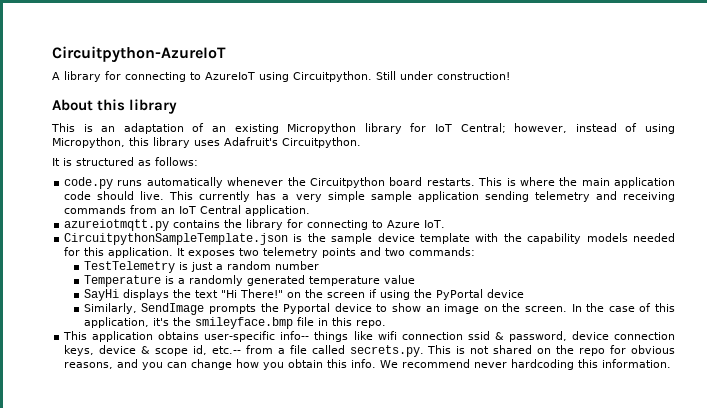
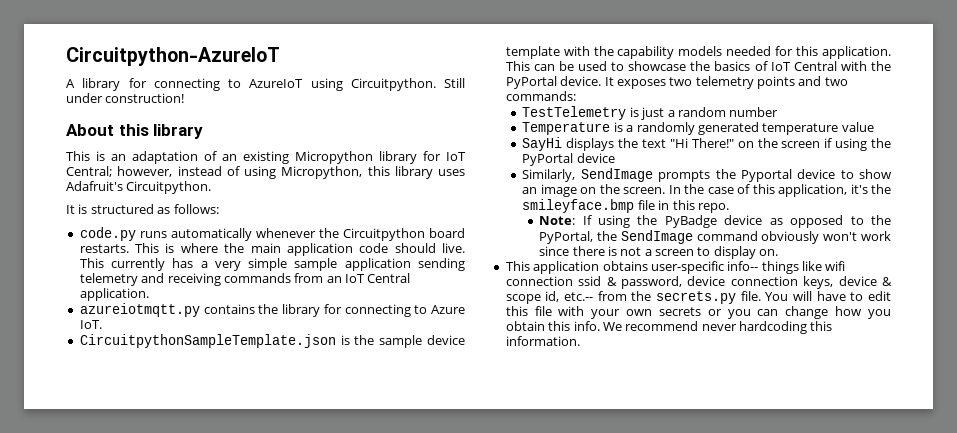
+ This can be used to showcase the basics of IoT Central with the PyPortal device.
+ Note: If using the PyBadge device as opposed to the PyPortal, the SendImage command obviously won't work since there is not a screen to display on.
- This application obtains user-specific info-- things like wifi connection ssid & password, device connection keys, device & scope id, etc.-- from a file called secrets.py. This is not shared on the repo for obvious reasons, and you can change how you obtain this info.
+ This application obtains user-specific info-- things like wifi connection ssid & password, device connection keys, device & scope id, etc.-- from the secrets.py file. You will have to edit this file with your own secrets or you can change how you obtain this info.

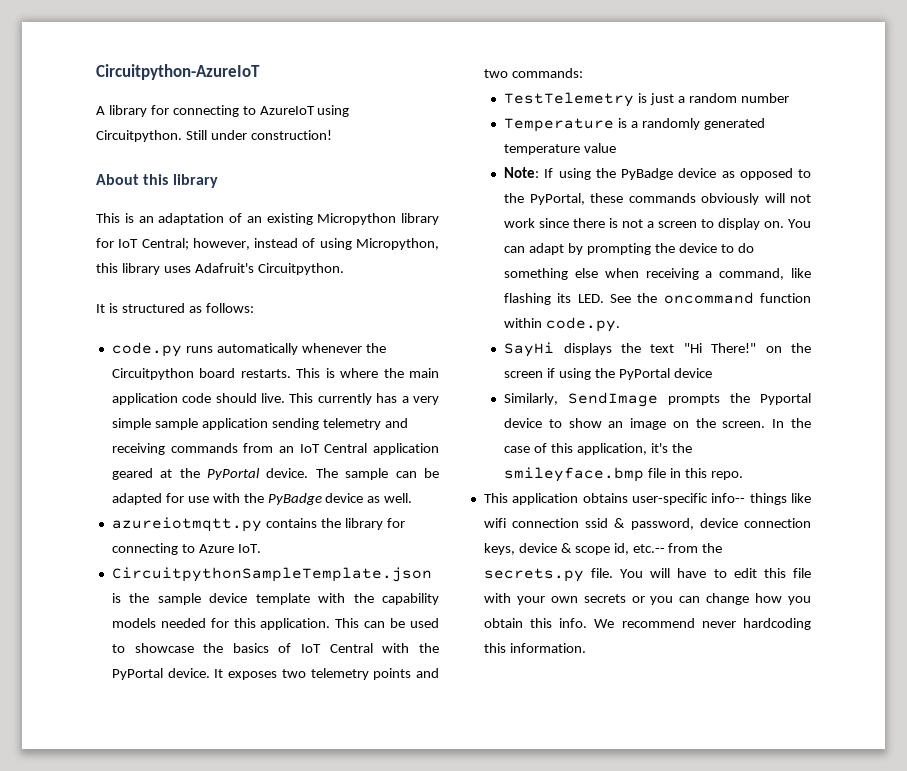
- This currently has a very simple sample application sending telemetry and receiving commands from an IoT Central application.
+ This currently has a very simple sample application sending telemetry and receiving commands from an IoT Central application geared at the PyPortal device. The sample can be adapted for use with the PyBadge device as well.
+ Note: If using the PyBadge device as opposed to the PyPortal, these commands obviously will not work since there is not a screen to display on. You can adapt by prompting the device to do something else when receiving a command, like flashing its LED. See the oncommand function within code.py.
- Note: If using the PyBadge device as opposed to the PyPortal, the SendImage command obviously won't work since there is not a screen to display on.

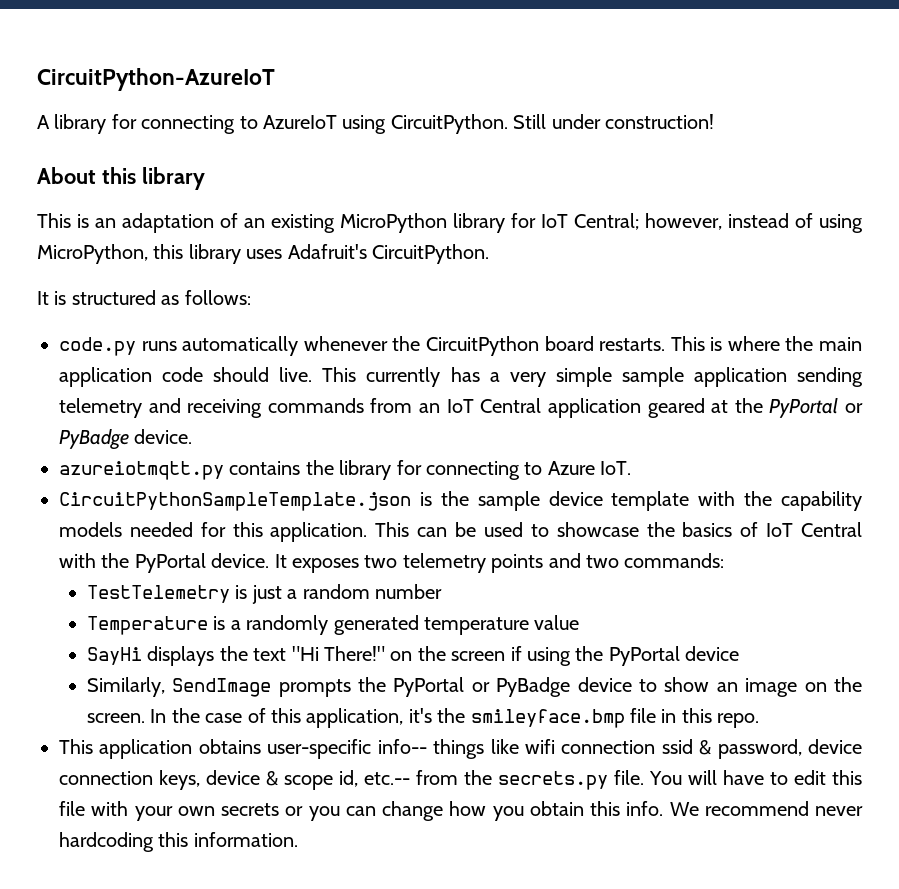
- Circuitpython-AzureIoT
+ CircuitPython-AzureIoT
- A library for connecting to AzureIoT using Circuitpython.
+ A library for connecting to AzureIoT using CircuitPython.
- This is an adaptation of an existing Micropython library for IoT Central; however, instead of using Micropython, this library uses Adafruit's Circuitpython.
+ This is an adaptation of an existing MicroPython library for IoT Central; however, instead of using MicroPython, this library uses Adafruit's CircuitPython.
- code.py runs automatically whenever the Circuitpython board restarts.
+ code.py runs automatically whenever the CircuitPython board restarts.
- This currently has a very simple sample application sending telemetry and receiving commands from an IoT Central application geared at the PyPortal device. The sample can be adapted for use with the PyBadge device as well.
+ This currently has a very simple sample application sending telemetry and receiving commands from an IoT Central application geared at the PyPortal or PyBadge device.
- CircuitpythonSampleTemplate.json is the sample device template with the capability models needed for this application.
+ CircuitPythonSampleTemplate.json is the sample device template with the capability models needed for this application.
- Note: If using the PyBadge device as opposed to the PyPortal, these commands obviously will not work since there is not a screen to display on. You can adapt by prompting the device to do something else when receiving a command, like flashing its LED. See the oncommand function within code.py.
- Similarly, SendImage prompts the Pyportal device to show an image on the screen.
+ Similarly, SendImage prompts the PyPortal or PyBadge device to show an image on the screen.

